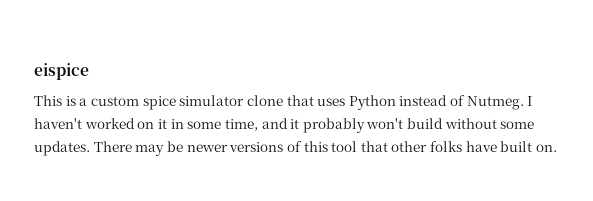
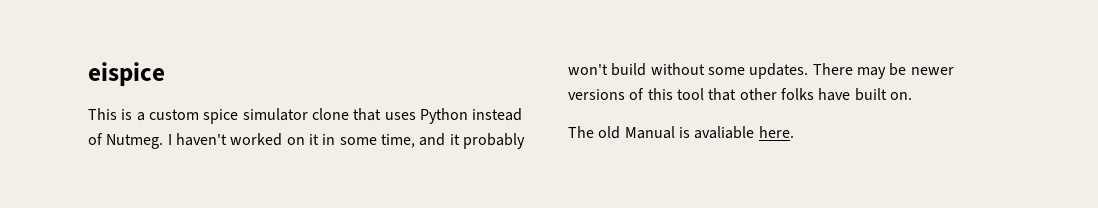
+ The old Manual is avaliable here.

